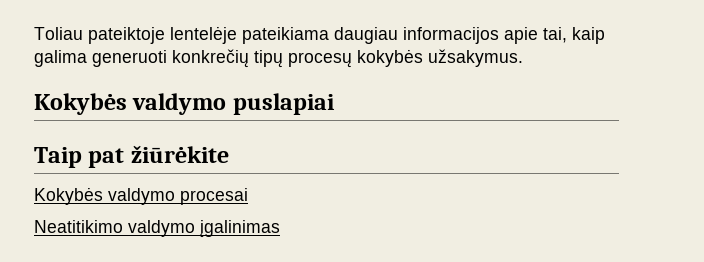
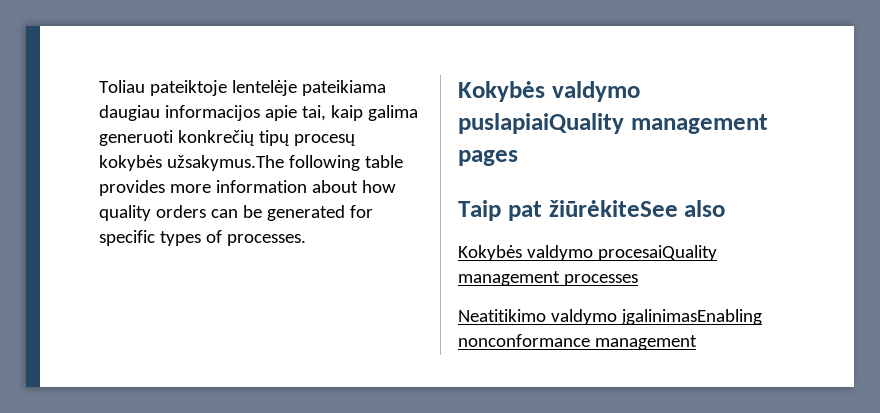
- Toliau pateiktoje lentelėje pateikiama daugiau informacijos apie tai, kaip galima generuoti konkrečių tipų procesų kokybės užsakymus.
- Kokybės valdymo puslapiai
+ Toliau pateiktoje lentelėje pateikiama daugiau informacijos apie tai, kaip galima generuoti konkrečių tipų procesų kokybės užsakymus.The following table provides more information about how quality orders can be generated for specific types of processes.
+ Kokybės valdymo puslapiaiQuality management pages
- Taip pat žiūrėkite
- Kokybės valdymo procesai
+ Taip pat žiūrėkiteSee also
+ Kokybės valdymo procesaiQuality management processes
- Neatitikimo valdymo įgalinimas
+ Neatitikimo valdymo įgalinimasEnabling nonconformance management

